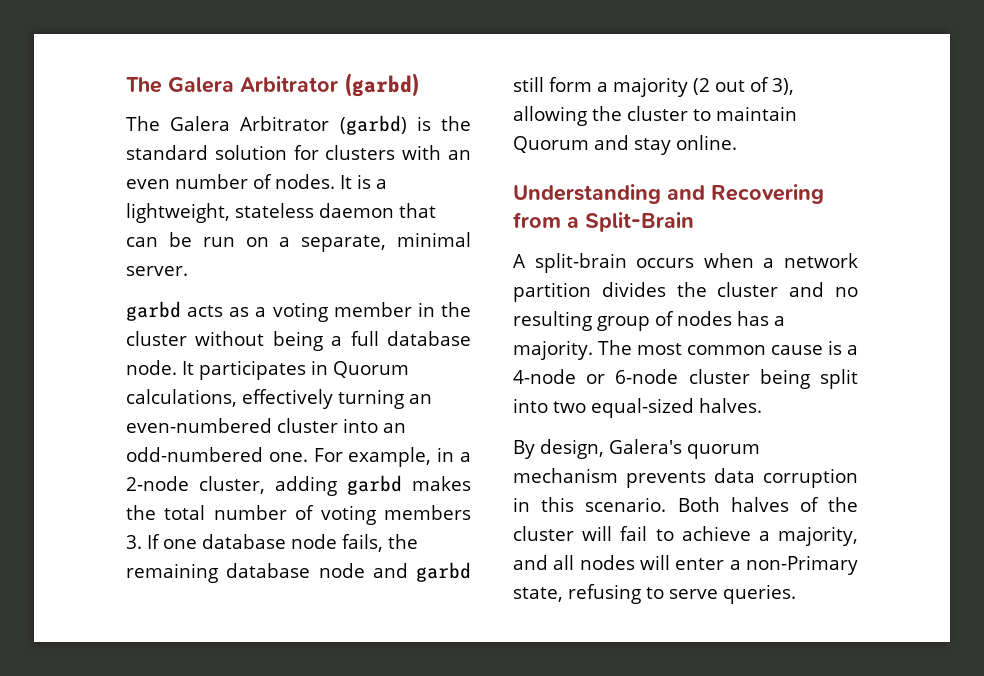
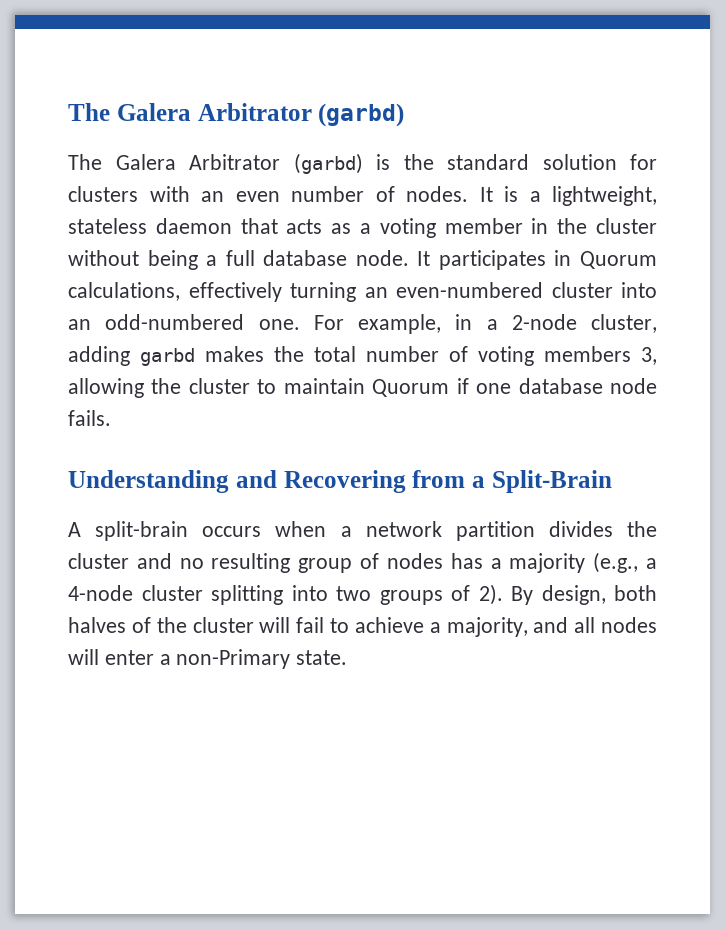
- It is a lightweight, stateless daemon that can be run on a separate, minimal server.
- garbd acts as a voting member in the cluster without being a full database node.
+ It is a lightweight, stateless daemon that acts as a voting member in the cluster without being a full database node.
- For example, in a 2-node cluster, adding garbd makes the total number of voting members 3. If one database node fails, the remaining database node and garbd still form a majority (2 out of 3), allowing the cluster to maintain Quorum and stay online.
+ For example, in a 2-node cluster, adding garbd makes the total number of voting members 3, allowing the cluster to maintain Quorum if one database node fails.
- A split-brain occurs when a network partition divides the cluster and no resulting group of nodes has a majority. The most common cause is a 4-node or 6-node cluster being split into two equal-sized halves.
- By design, Galera's quorum mechanism prevents data corruption in this scenario. Both halves of the cluster will fail to achieve a majority, and all nodes will enter a non-Primary state, refusing to serve queries.
+ A split-brain occurs when a network partition divides the cluster and no resulting group of nodes has a majority (e.g., a 4-node cluster splitting into two groups of 2). By design, both halves of the cluster will fail to achieve a majority, and all nodes will enter a non-Primary state.

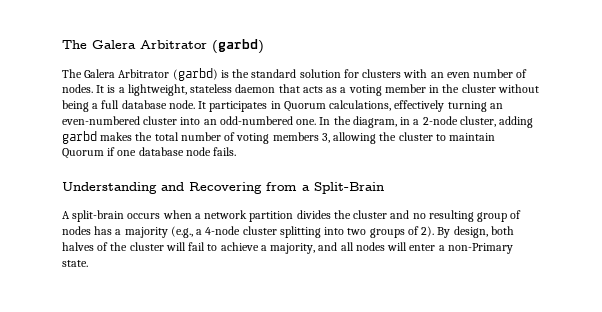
- For example, in a 2-node cluster, adding garbd makes the total number of voting members 3, allowing the cluster to maintain Quorum if one database node fails.
+ In the diagram, in a 2-node cluster, adding garbd makes the total number of voting members 3, allowing the cluster to maintain Quorum if one database node fails.

